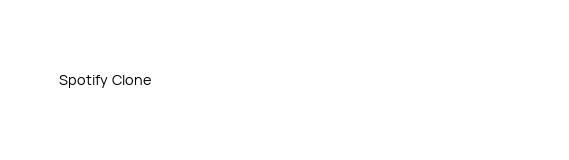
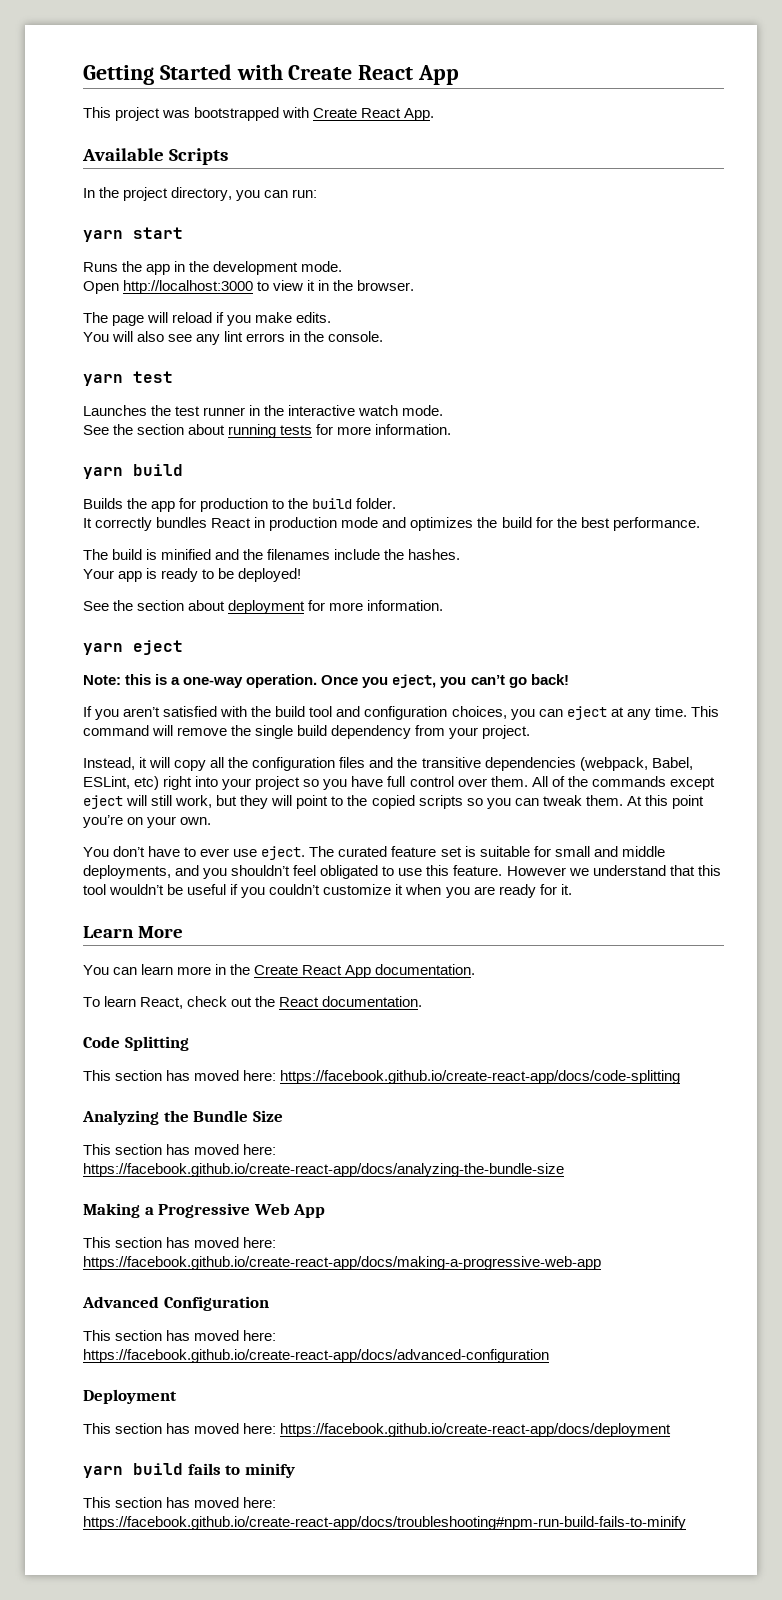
- Spotify Clone
+ Getting Started with Create React App
+ This project was bootstrapped with Create React App.
+ Available Scripts
+ In the project directory, you can run:
+ yarn start
+ Runs the app in the development mode.
+ Open http://localhost:3000 to view it in the browser.
+ The page will reload if you make edits.
+ You will also see any lint errors in the console.
+ yarn test
+ Launches the test runner in the interactive watch mode.
+ See the section about running tests for more information.
+ yarn build
+ Builds the app for production to the build folder.
+ It correctly bundles React in production mode and optimizes the build for the best performance.
+ The build is minified and the filenames include the hashes.
+ Your app is ready to be deployed!
+ See the section about deployment for more information.
+ yarn eject
+ Note: this is a one-way operation. Once you eject, you can’t go back!
+ If you aren’t satisfied with the build tool and configuration choices, you can eject at any time. This command will remove the single build dependency from your project.
+ Instead, it will copy all the configuration files and the transitive dependencies (webpack, Babel, ESLint, etc) right into your project so you have full control over them. All of the commands except eject will still work, but they will point to the copied scripts so you can tweak them. At this point you’re on your own.
+ You don’t have to ever use eject. The curated feature set is suitable for small and middle deployments, and you shouldn’t feel obligated to use this feature. However we understand that this tool wouldn’t be useful if you couldn’t customize it when you are ready for it.
+ Learn More
+ You can learn more in the Create React App documentation.
+ To learn React, check out the React documentation.
+ Code Splitting
+ This section has moved here: https://facebook.github.io/create-react-app/docs/code-splitting
+ Analyzing the Bundle Size
+ This section has moved here: https://facebook.github.io/create-react-app/docs/analyzing-the-bundle-size
+ Making a Progressive Web App
+ This section has moved here: https://facebook.github.io/create-react-app/docs/making-a-progressive-web-app
+ Advanced Configuration
+ This section has moved here: https://facebook.github.io/create-react-app/docs/advanced-configuration
+ Deployment
+ This section has moved here: https://facebook.github.io/create-react-app/docs/deployment
+ yarn build fails to minify
+ This section has moved here: https://facebook.github.io/create-react-app/docs/troubleshooting#npm-run-build-fails-to-minify

